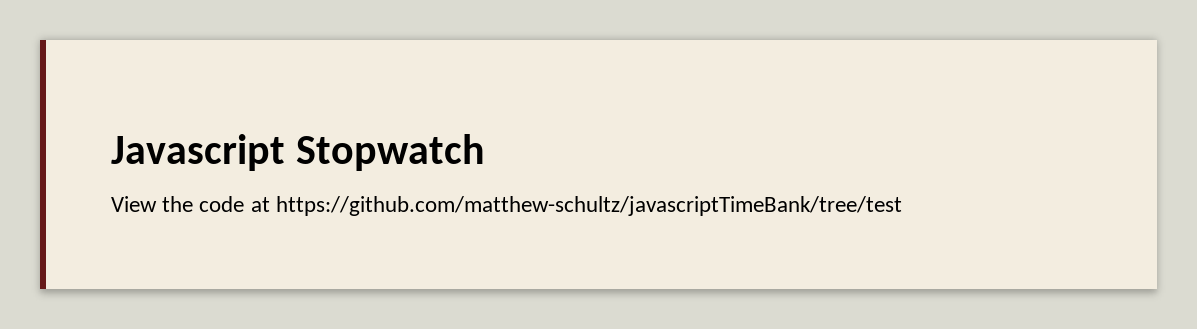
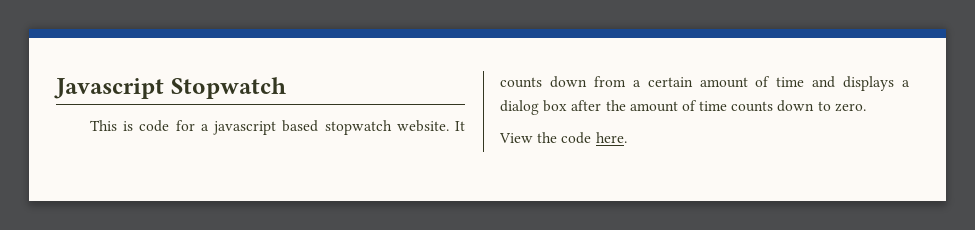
+ This is code for a javascript based stopwatch website. It counts down from a certain amount of time and displays a dialog box after the amount of time counts down to zero.
- View the code at https://github.com/matthew-schultz/javascriptTimeBank/tree/test
+ View the code here.

